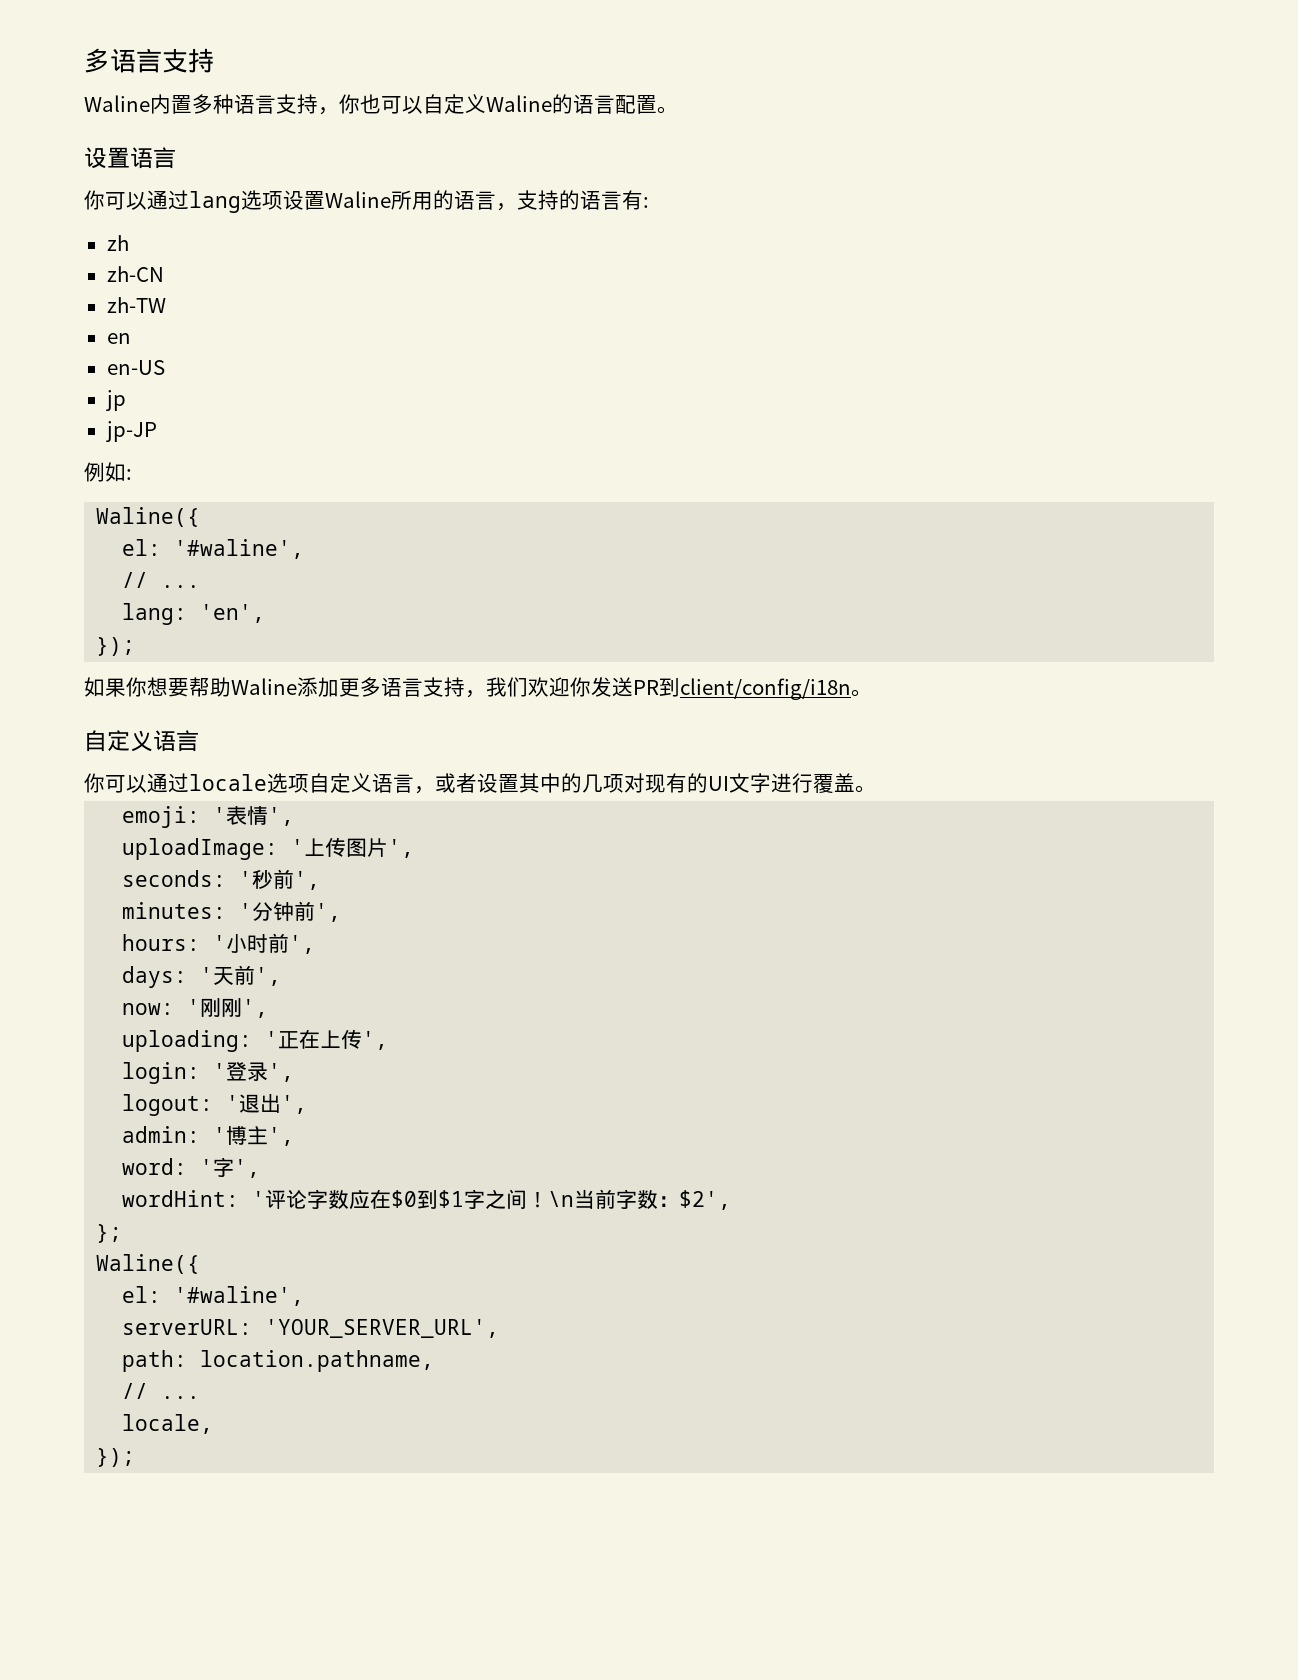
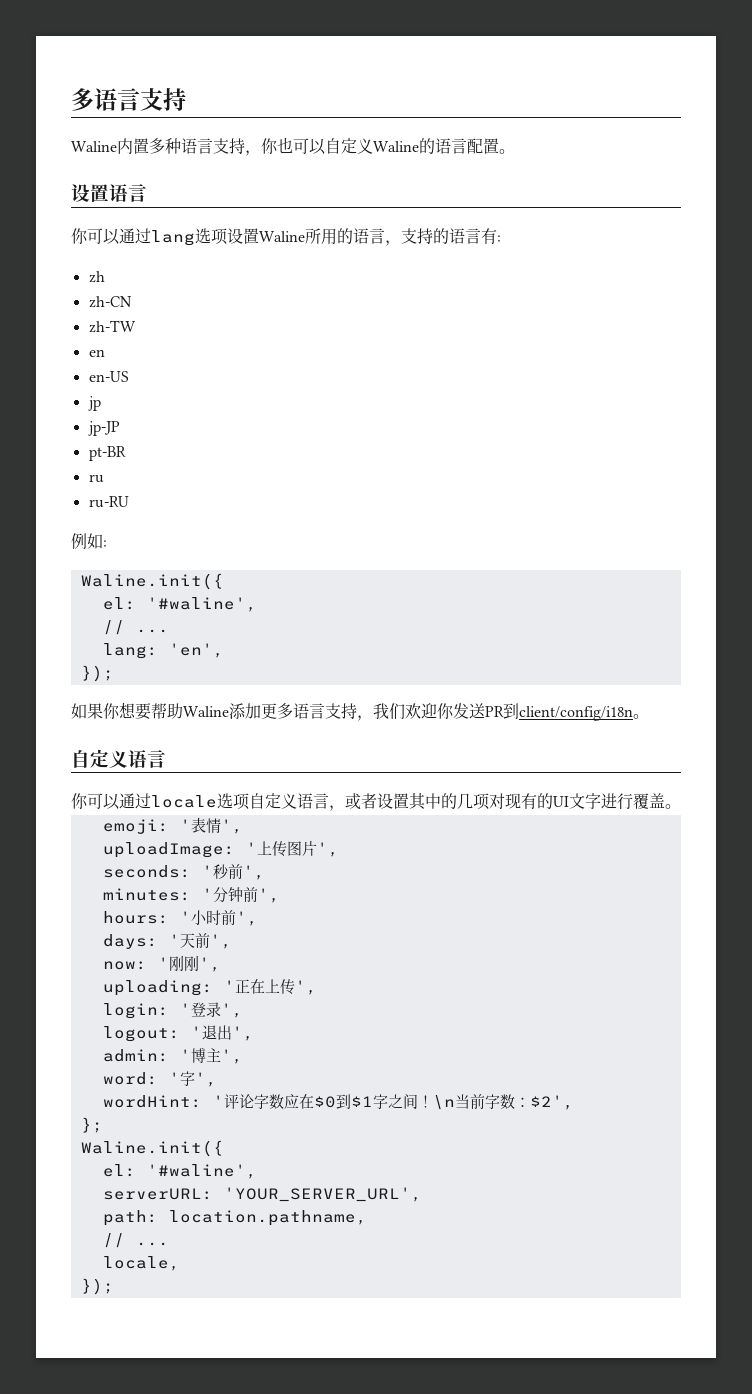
+ pt-BR
+ ru
+ ru-RU
  例如:
- Waline({
+ Waline.init({
  };
- Waline({
+ Waline.init({

